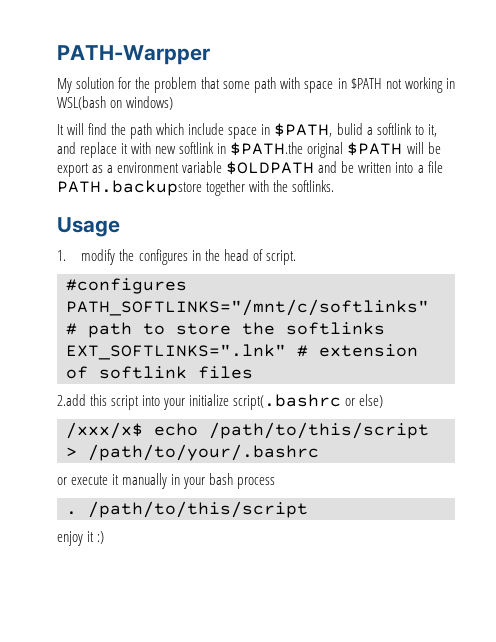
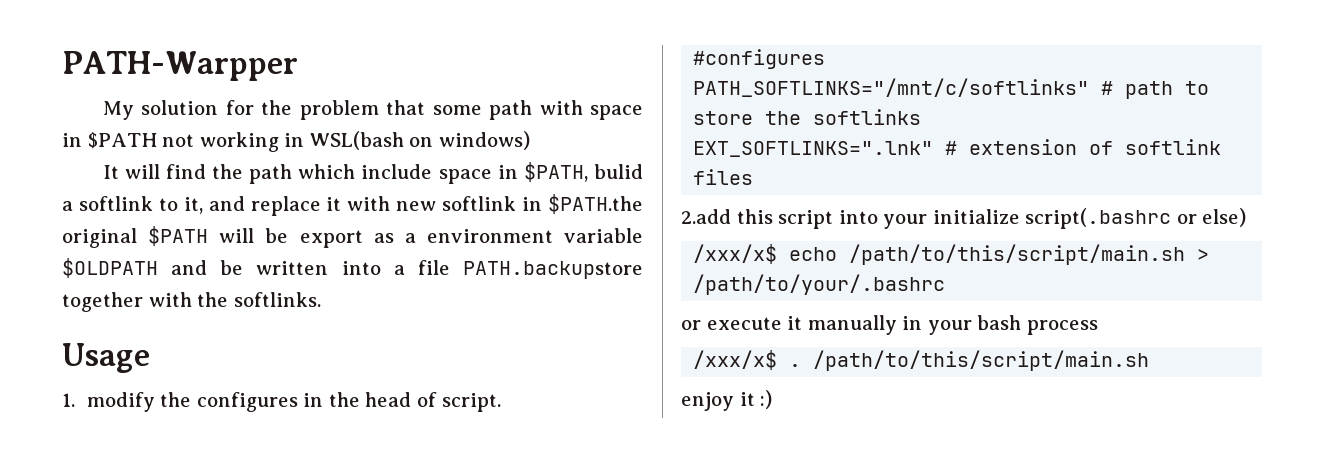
- /xxx/x$ echo /path/to/this/script > /path/to/your/.bashrc
+ /xxx/x$ echo /path/to/this/script/main.sh > /path/to/your/.bashrc
- . /path/to/this/script
+ /xxx/x$ . /path/to/this/script/main.sh

